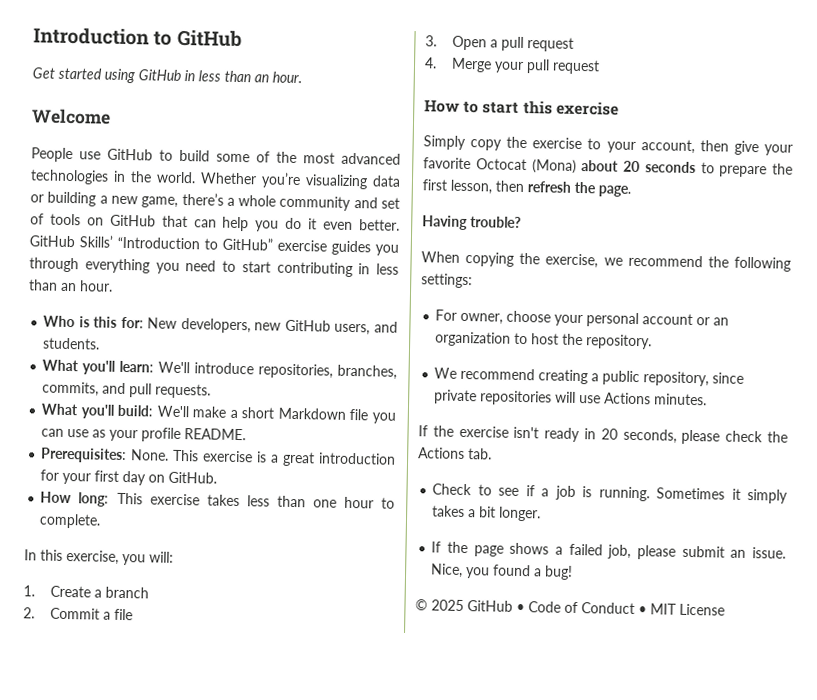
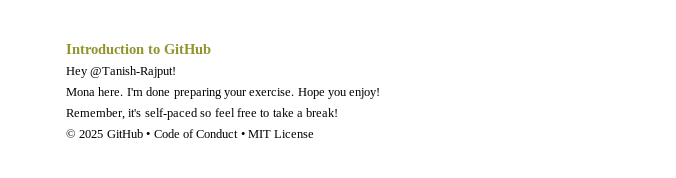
- Get started using GitHub in less than an hour.
- Welcome
- People use GitHub to build some of the most advanced technologies in the world. Whether you’re visualizing data or building a new game, there’s a whole community and set of tools on GitHub that can help you do it even better. GitHub Skills’ “Introduction to GitHub” exercise guides you through everything you need to start contributing in less than an hour.
- Who is this for: New developers, new GitHub users, and students.
- What you'll learn: We'll introduce repositories, branches, commits, and pull requests.
- What you'll build: We'll make a short Markdown file you can use as your profile README.
- Prerequisites: None. This exercise is a great introduction for your first day on GitHub.
- How long: This exercise takes less than one hour to complete.
- In this exercise, you will:
- 1. Create a branch
- 2. Commit a file
- 3. Open a pull request
- 4. Merge your pull request
- How to start this exercise
- Simply copy the exercise to your account, then give your favorite Octocat (Mona) about 20 seconds to prepare the first lesson, then refresh the page.
- Having trouble?
- When copying the exercise, we recommend the following settings:
- For owner, choose your personal account or an organization to host the repository.
- We recommend creating a public repository, since private repositories will use Actions minutes.
- If the exercise isn't ready in 20 seconds, please check the Actions tab.
- Check to see if a job is running. Sometimes it simply takes a bit longer.
- If the page shows a failed job, please submit an issue. Nice, you found a bug!
+ Hey @Tanish-Rajput!
+ Mona here. I'm done preparing your exercise. Hope you enjoy!
+ Remember, it's self-paced so feel free to take a break!

